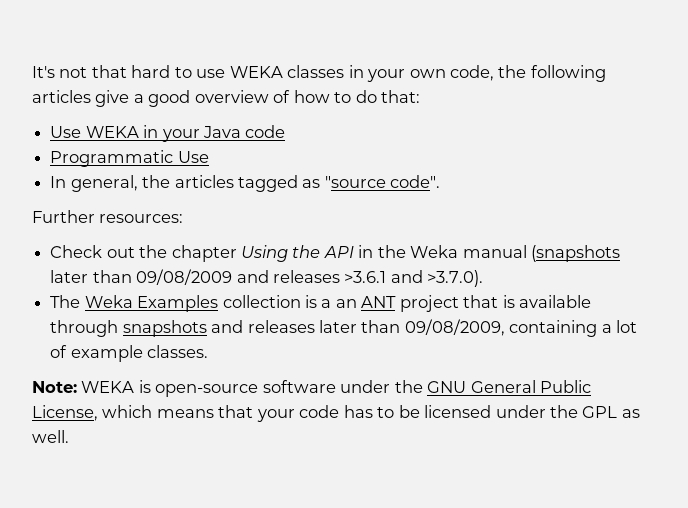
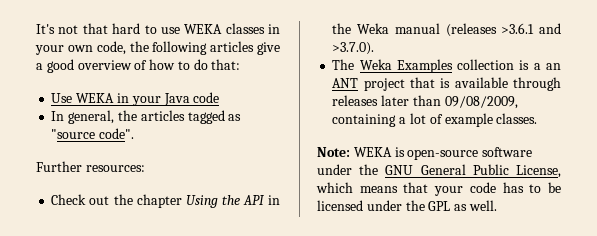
- Programmatic Use
- Check out the chapter Using the API in the Weka manual (snapshots later than 09/08/2009 and releases >3.6.1 and >3.7.0).
+ Check out the chapter Using the API in the Weka manual (releases >3.6.1 and >3.7.0).
- The Weka Examples collection is a an ANT project that is available through snapshots and releases later than 09/08/2009, containing a lot of example classes.
+ The Weka Examples collection is a an ANT project that is available through releases later than 09/08/2009, containing a lot of example classes.

